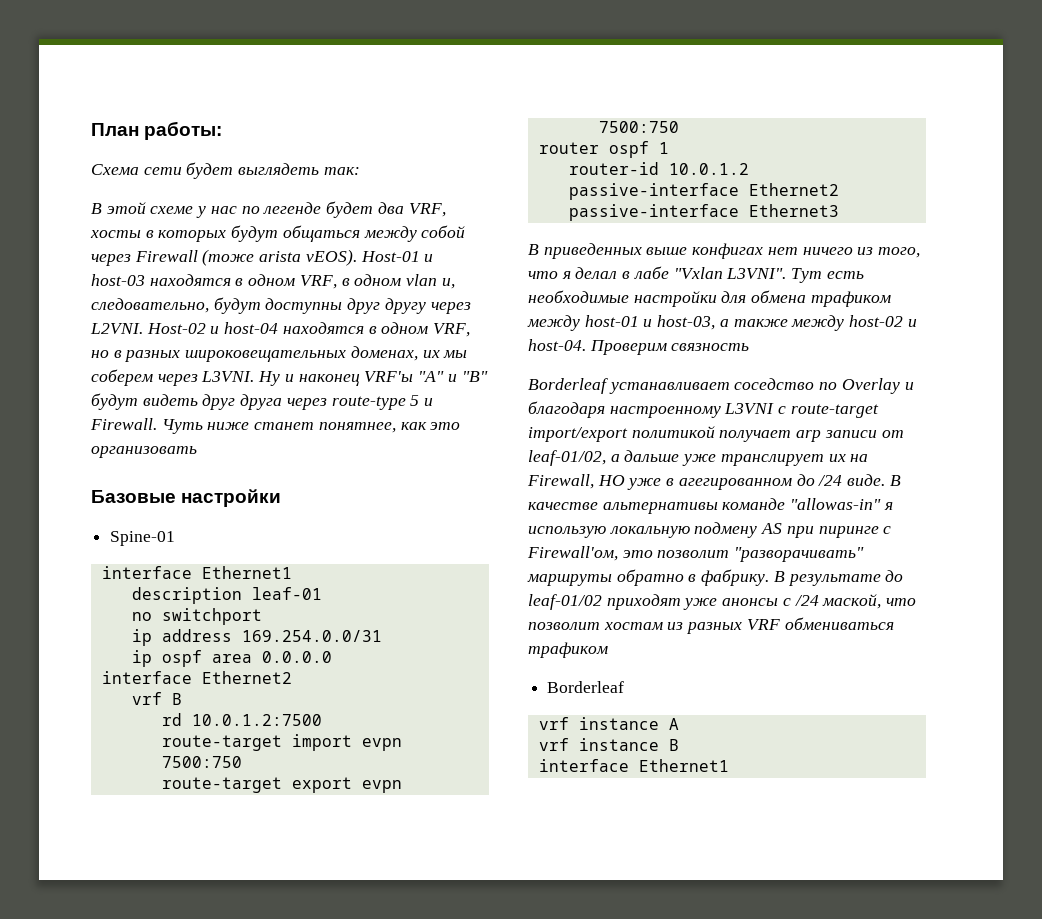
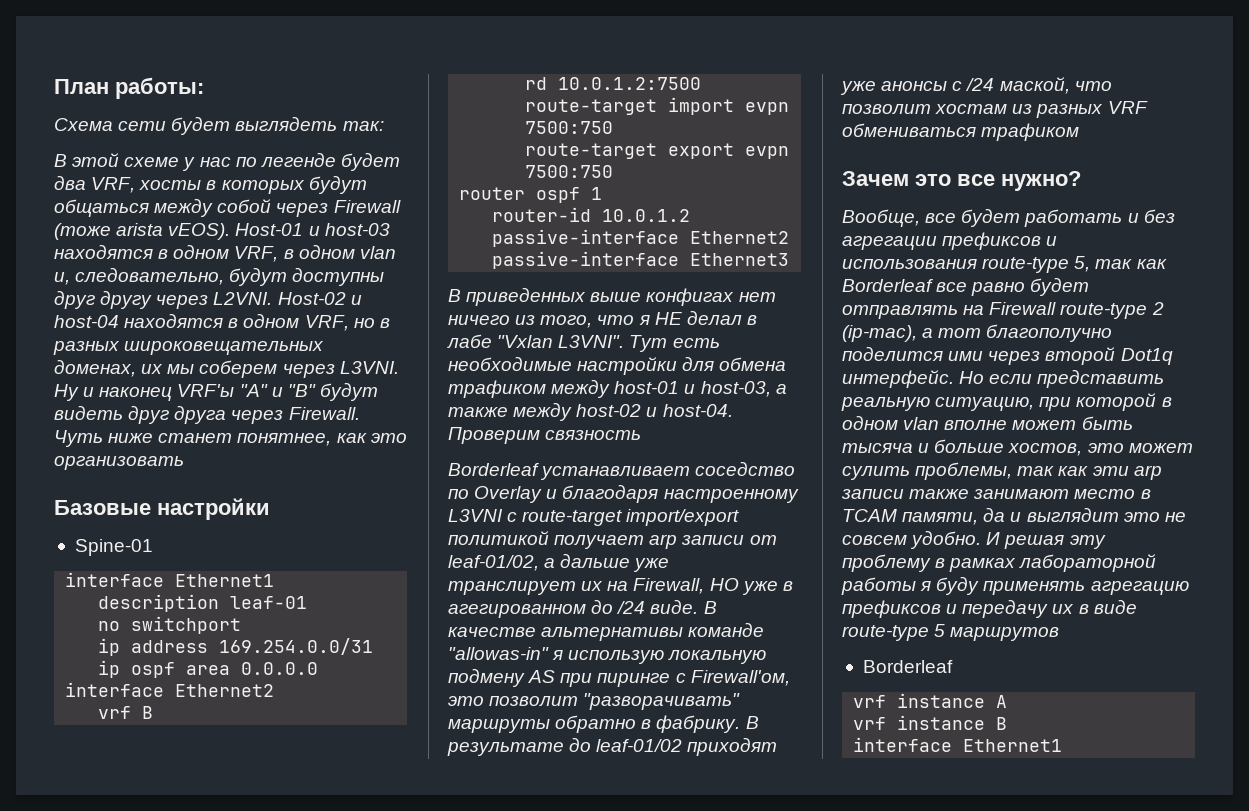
- Ну и наконец VRF'ы "A" и "B" будут видеть друг друга через route-type 5 и Firewall.
+ Ну и наконец VRF'ы "A" и "B" будут видеть друг друга через Firewall.
- В приведенных выше конфигах нет ничего из того, что я делал в лабе "Vxlan L3VNI".
+ В приведенных выше конфигах нет ничего из того, что я НЕ делал в лабе "Vxlan L3VNI".
+ Зачем это все нужно?
+ Вообще, все будет работать и без агрегации префиксов и использования route-type 5, так как Borderleaf все равно будет отправлять на Firewall route-type 2 (ip-mac), а тот благополучно поделится ими через второй Dot1q интерфейс. Но если представить реальную ситуацию, при которой в одном vlan вполне может быть тысяча и больше хостов, это может сулить проблемы, так как эти arp записи также занимают место в TCAM памяти, да и выглядит это не совсем удобно. И решая эту проблему в рамках лабораторной работы я буду применять агрегацию префиксов и передачу их в виде route-type 5 маршрутов

